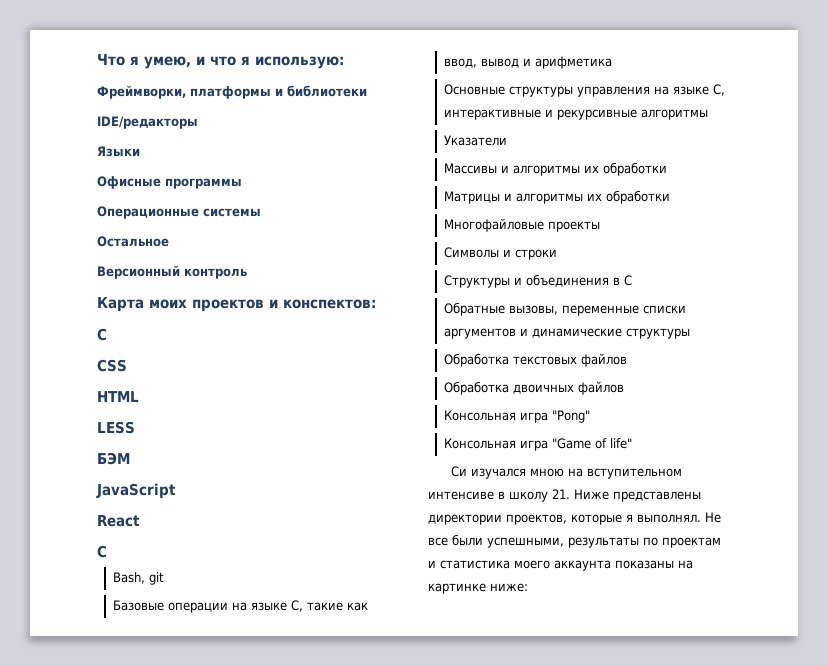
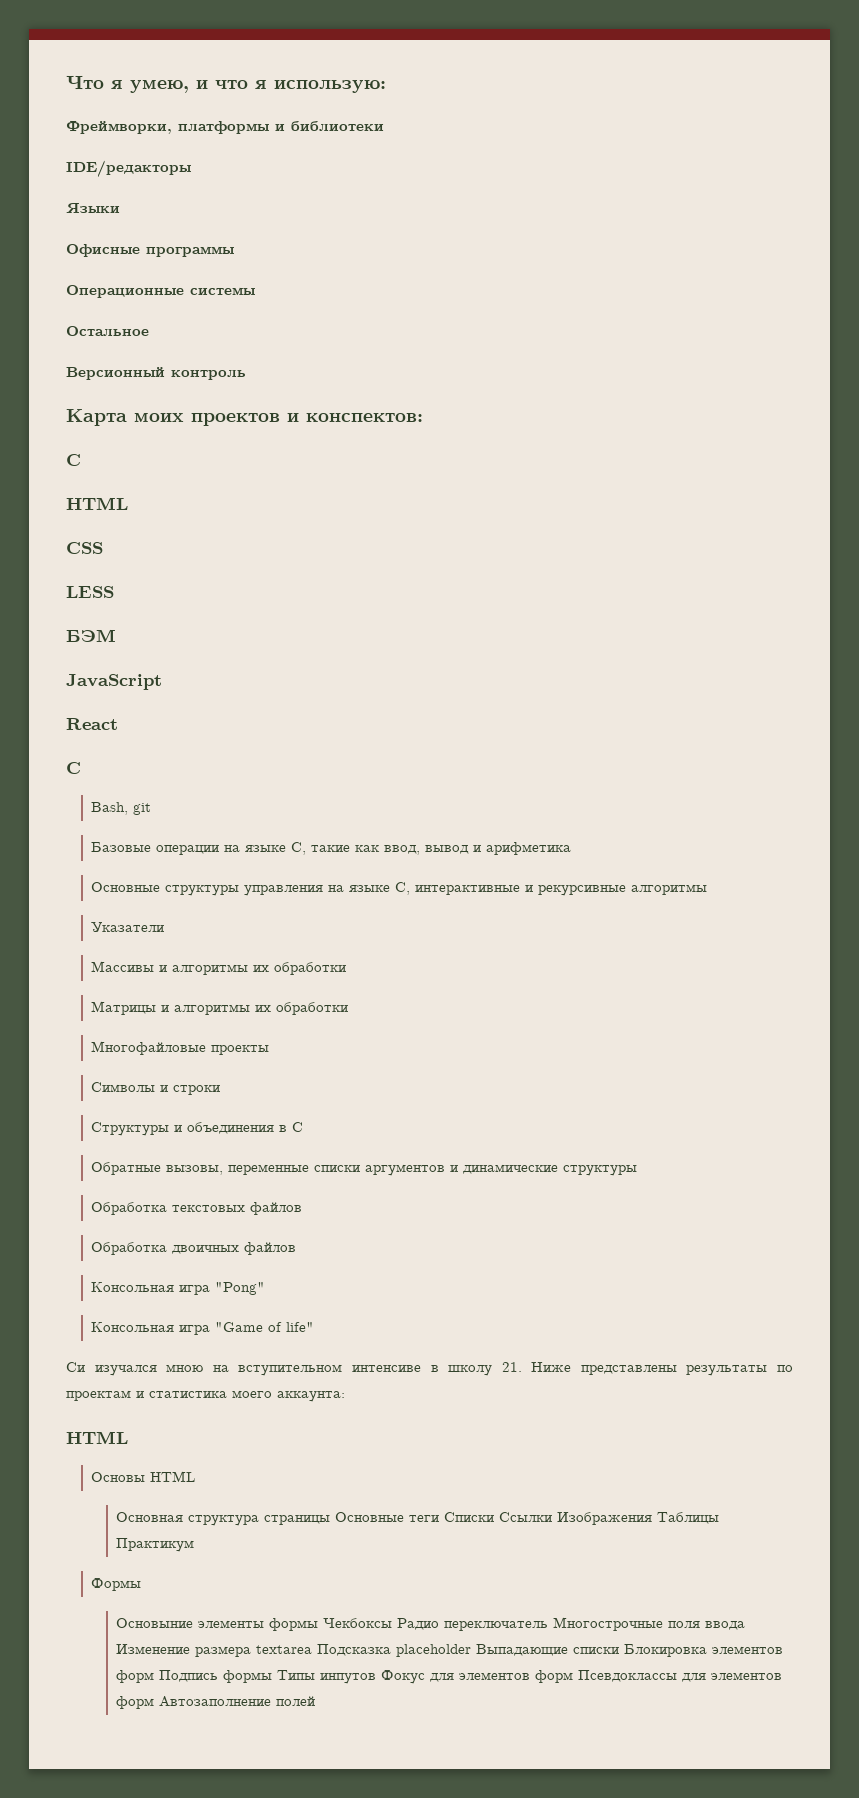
  Карта моих проектов и конспектов:
  C
+ HTML
- HTML
- Си изучался мною на вступительном интенсиве в школу 21. Ниже представлены директории проектов, которые я выполнял. Не все были успешными, результаты по проектам и статистика моего аккаунта показаны на картинке ниже:
+ Си изучался мною на вступительном интенсиве в школу 21. Ниже представлены результаты по проектам и статистика моего аккаунта:
+ HTML
+ Основы HTML
+ Основная структура страницы Основные теги Списки Ссылки Изображения Таблицы Практикум
+ Формы
+ Основыние элементы формы Чекбоксы Радио переключатель Многострочные поля ввода Изменение размера textarea Подсказка placeholder Выпадающие списки Блокировка элементов форм Подпись формы Типы инпутов Фокус для элементов форм Псевдоклассы для элементов форм Автозаполнение полей

